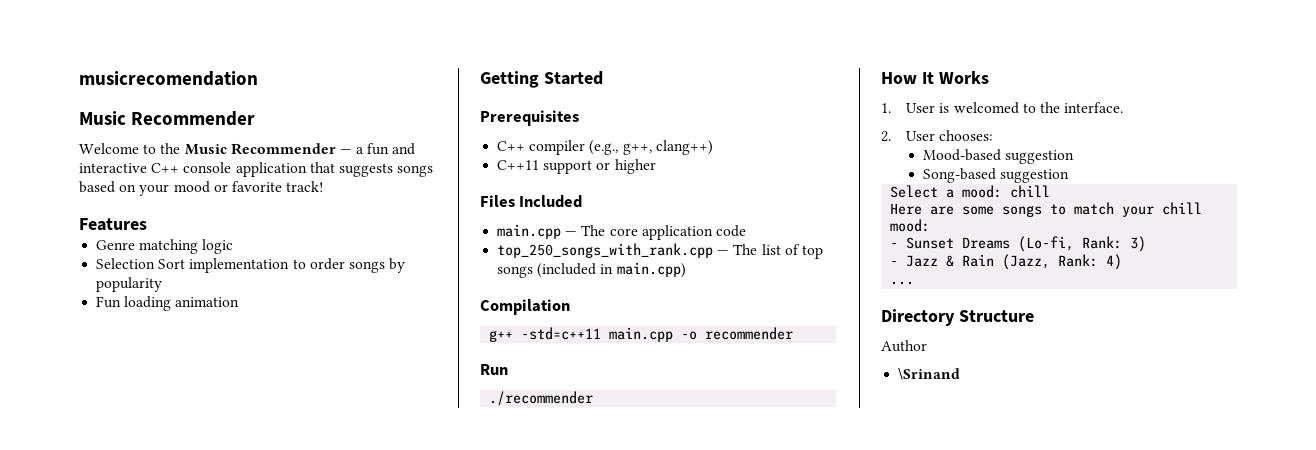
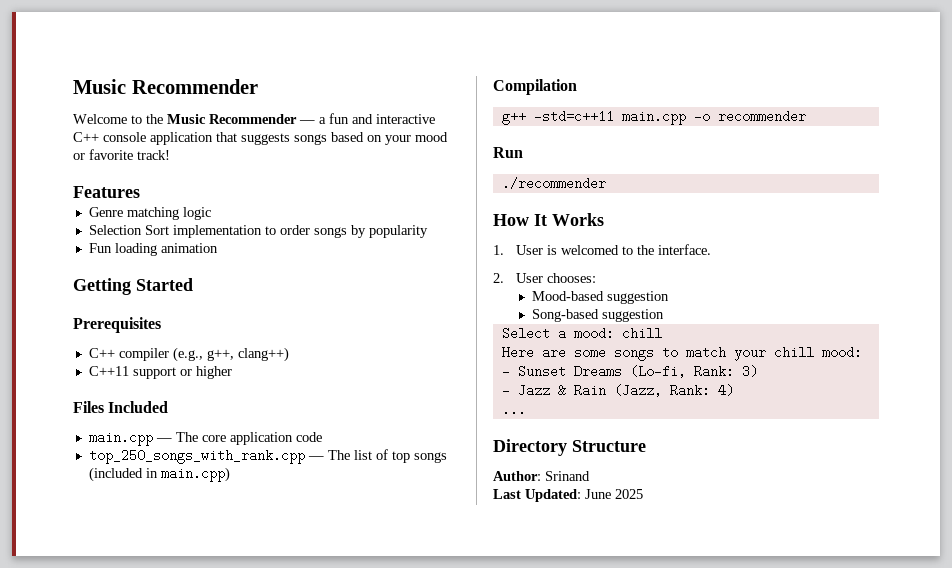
- musicrecomendation
- Author
- \Srinand
+ Author: Srinand
+ Last Updated: June 2025

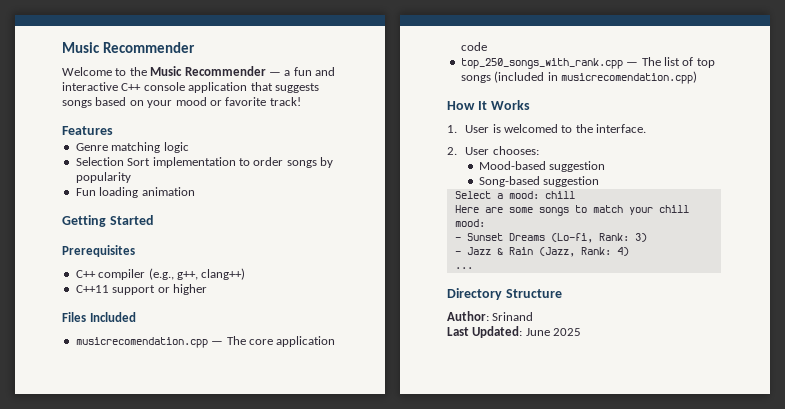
- main.cpp — The core application code
+ musicrecomendation.cpp — The core application code
- top_250_songs_with_rank.cpp — The list of top songs (included in main.cpp)
- Compilation
- g++ -std=c++11 main.cpp -o recommender
- Run
- ./recommender
+ top_250_songs_with_rank.cpp — The list of top songs (included in musicrecomendation.cpp)

